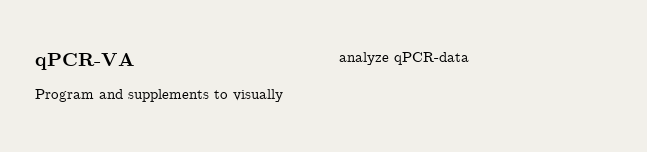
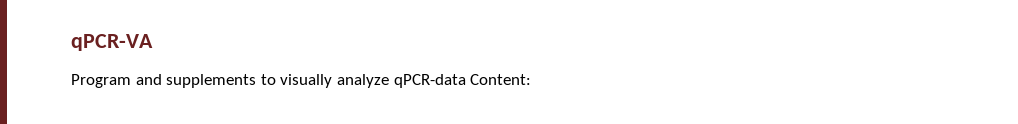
- Program and supplements to visually analyze qPCR-data
+ Program and supplements to visually analyze qPCR-data Content:

